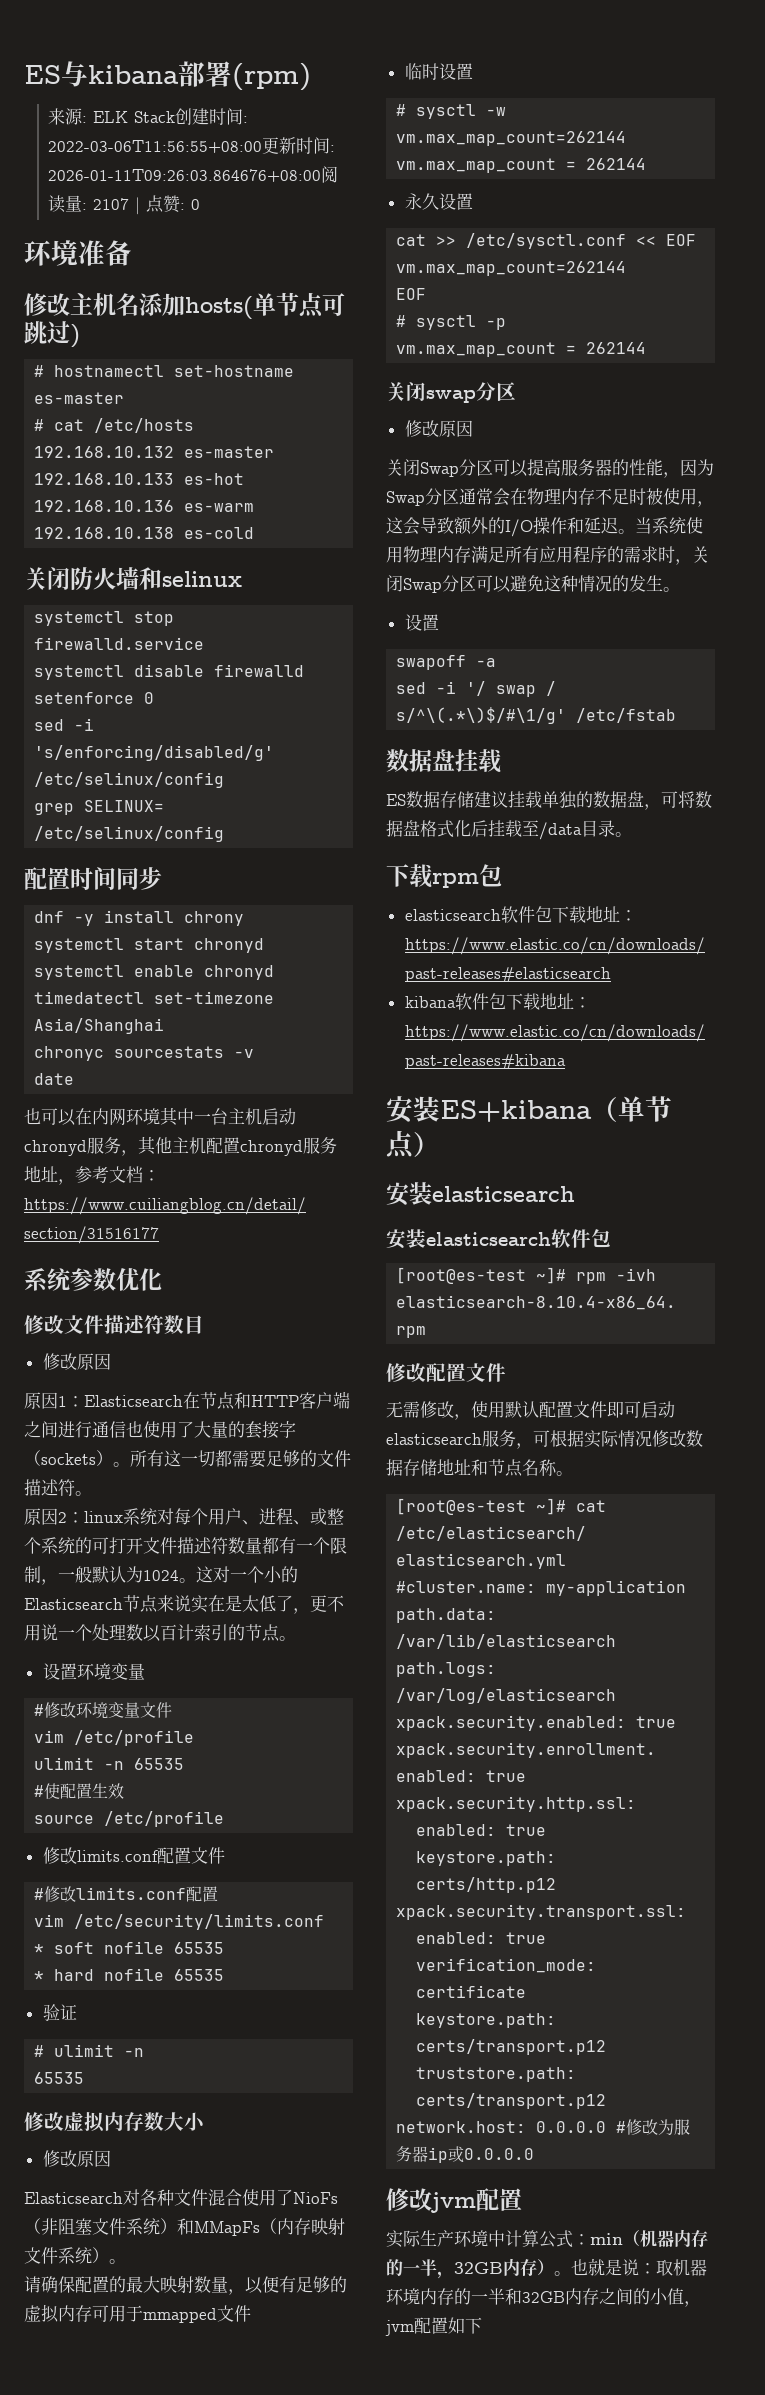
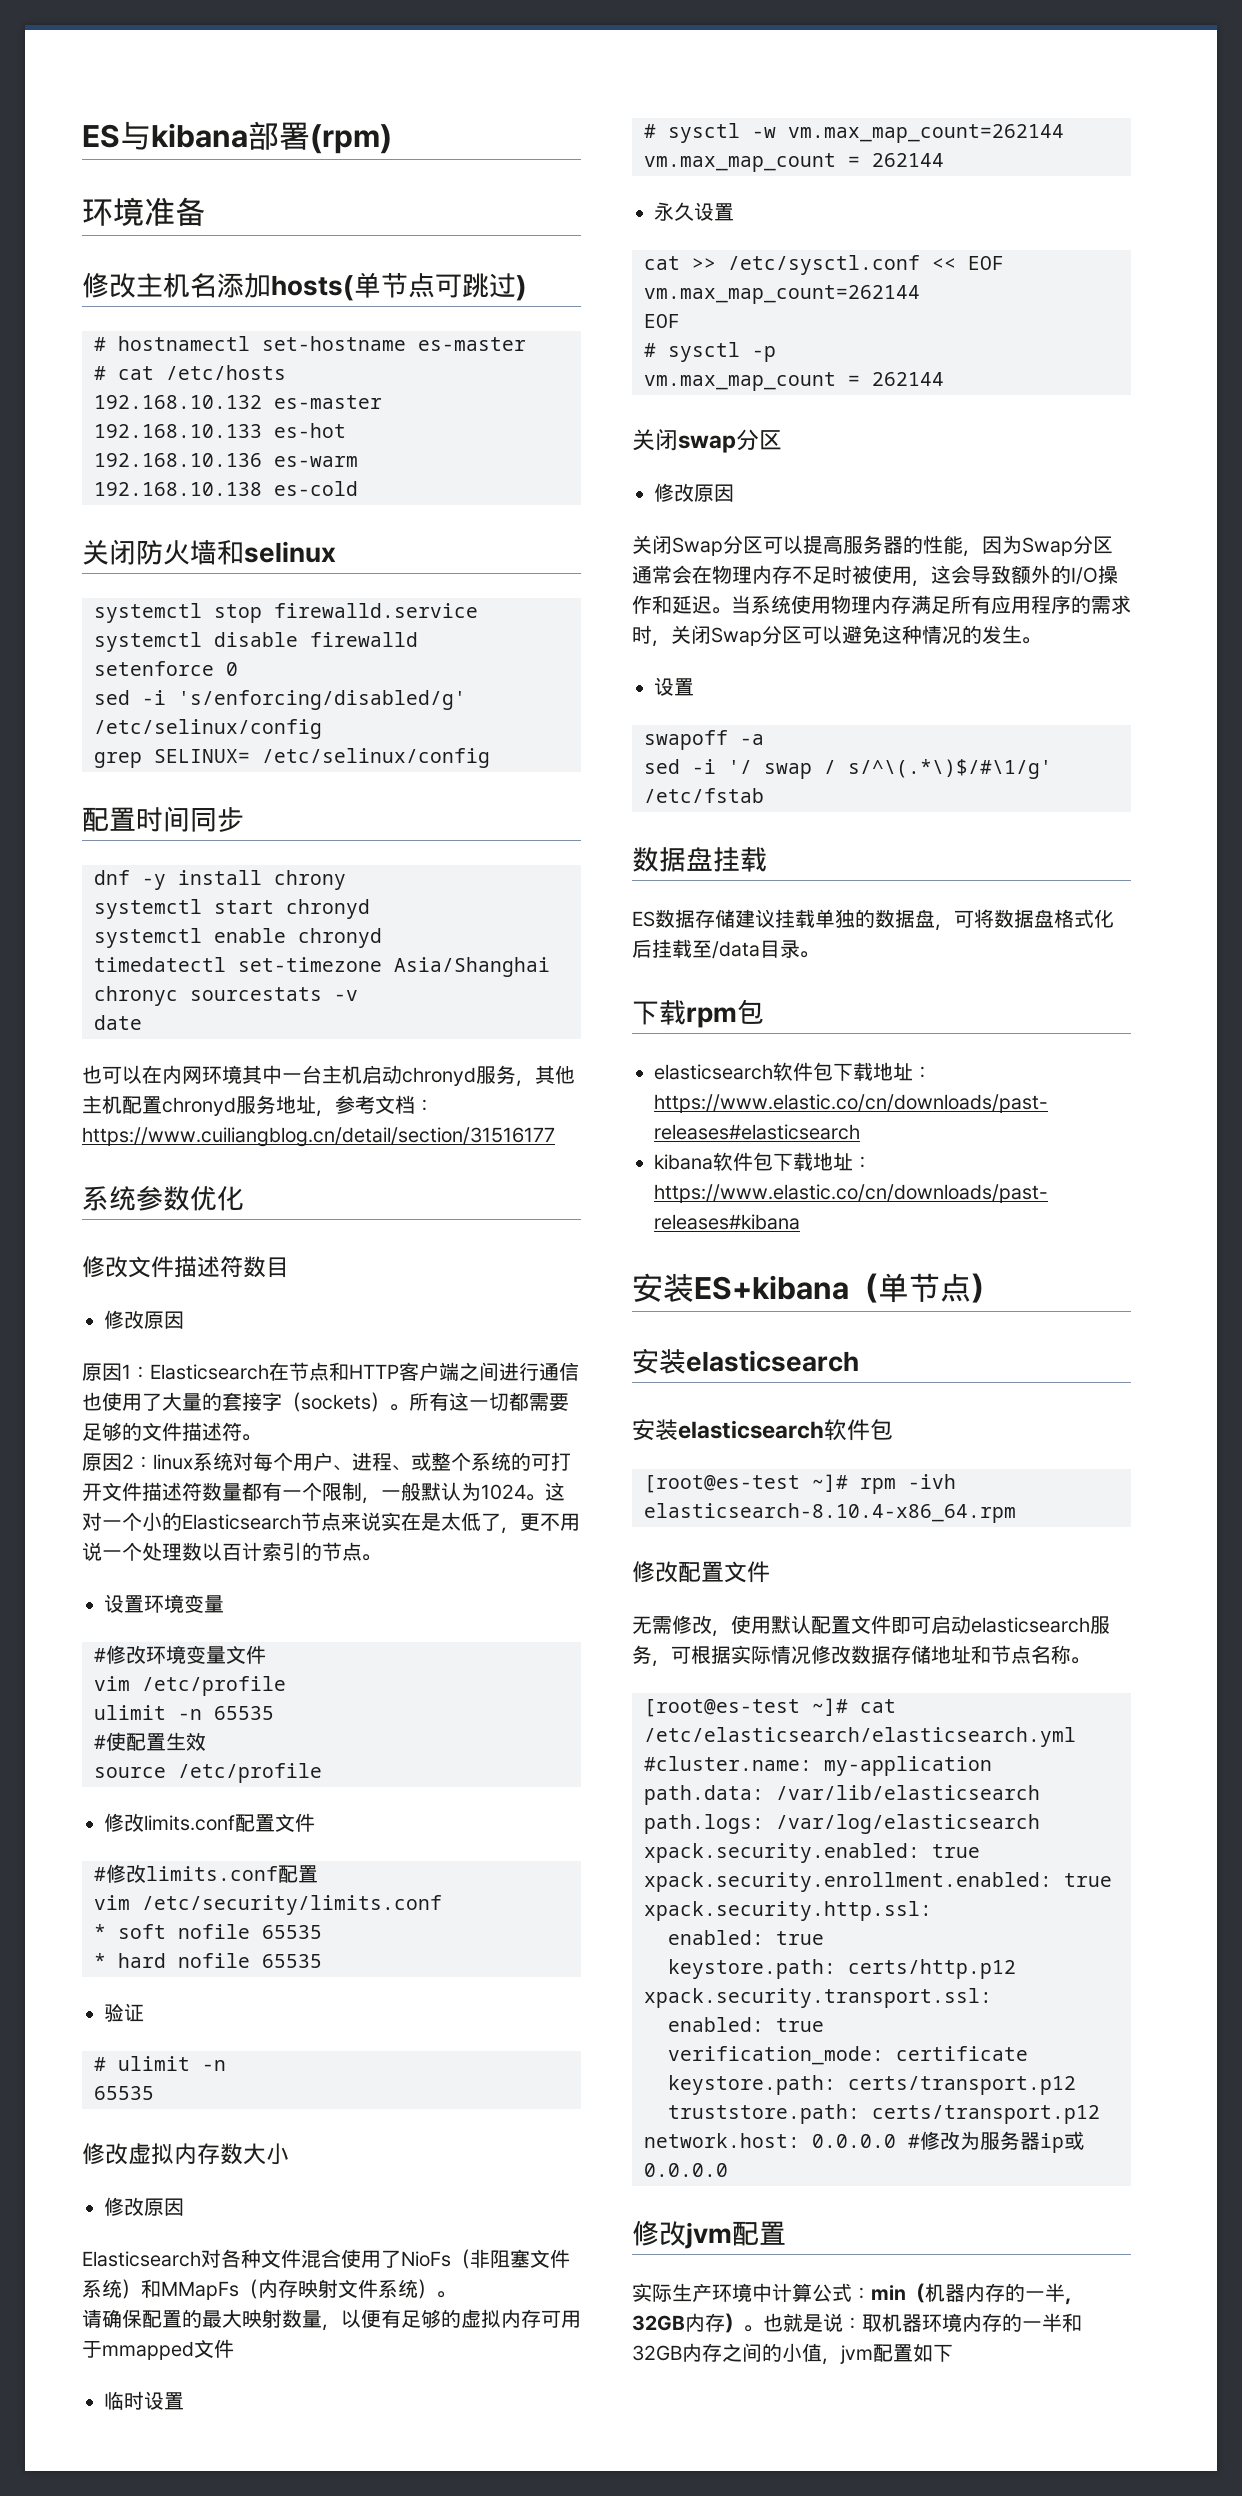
- 来源: ELK Stack创建时间: 2022-03-06T11:56:55+08:00更新时间: 2026-01-11T09:26:03.864676+08:00阅读量: 2107 | 点赞: 0

